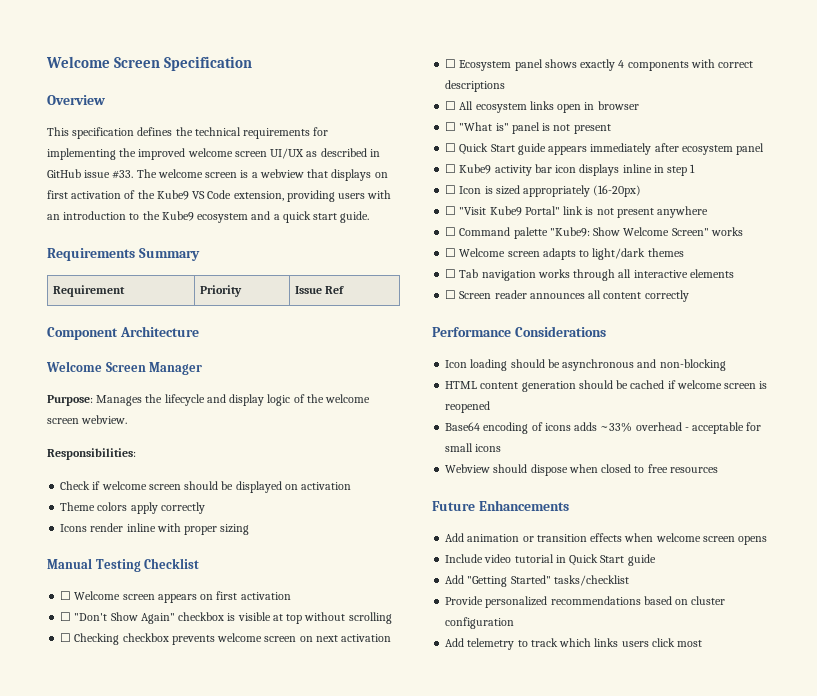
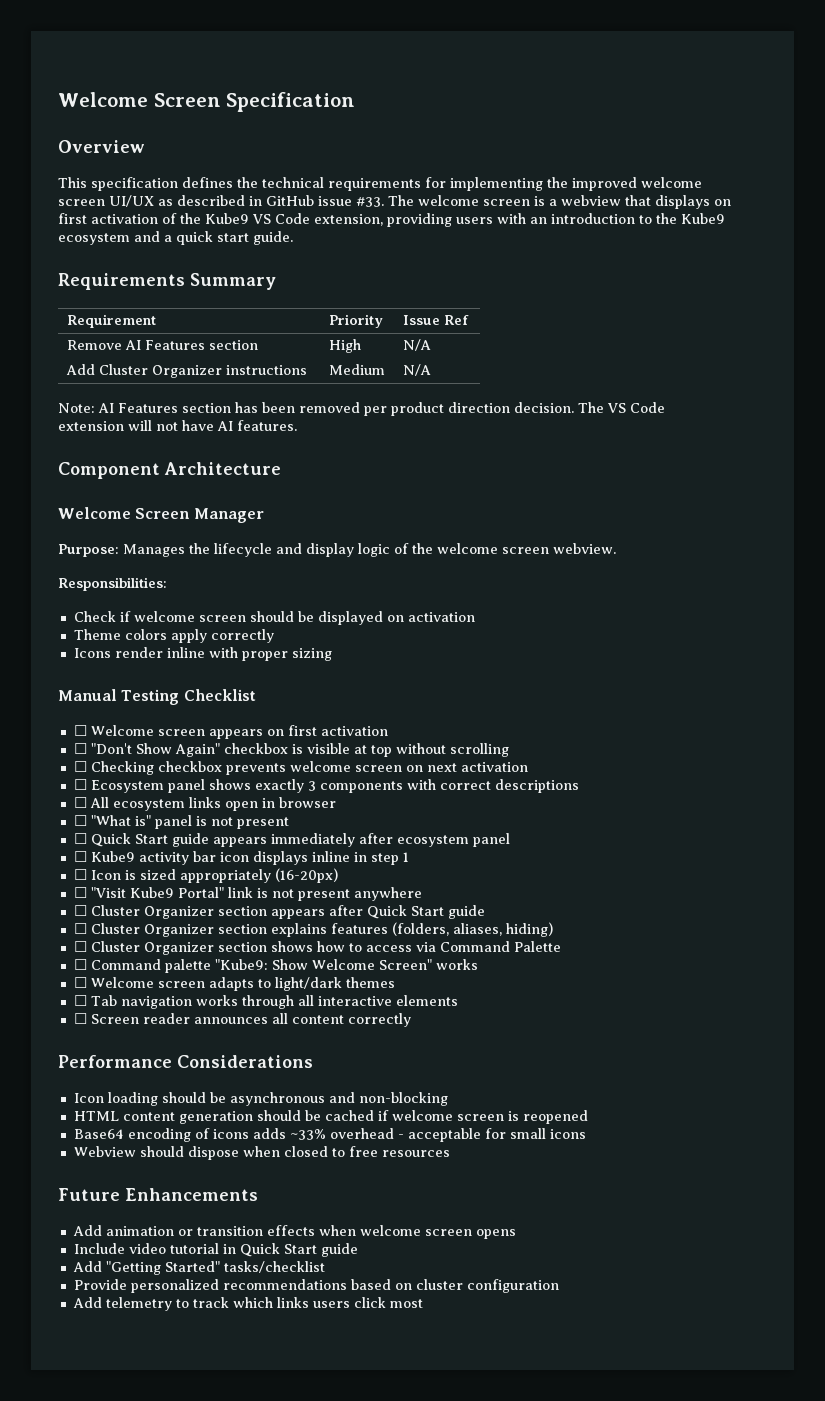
+ Remove AI Features section | High | N/A
+ Add Cluster Organizer instructions | Medium | N/A
+ Note: AI Features section has been removed per product direction decision. The VS Code extension will not have AI features.
- ☐ Ecosystem panel shows exactly 4 components with correct descriptions
+ ☐ Ecosystem panel shows exactly 3 components with correct descriptions
+ ☐ Cluster Organizer section appears after Quick Start guide
+ ☐ Cluster Organizer section explains features (folders, aliases, hiding)
+ ☐ Cluster Organizer section shows how to access via Command Palette

